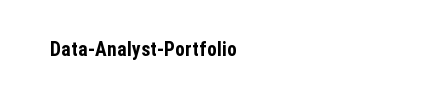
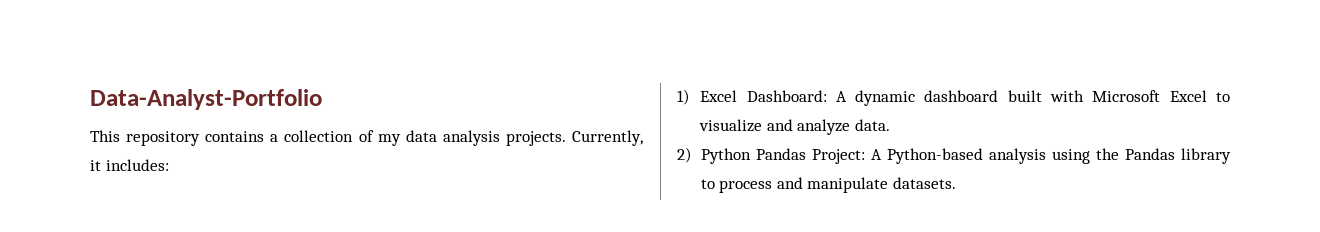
+ This repository contains a collection of my data analysis projects. Currently, it includes:
+ 1) Excel Dashboard: A dynamic dashboard built with Microsoft Excel to visualize and analyze data.
+ 2) Python Pandas Project: A Python-based analysis using the Pandas library to process and manipulate datasets.

